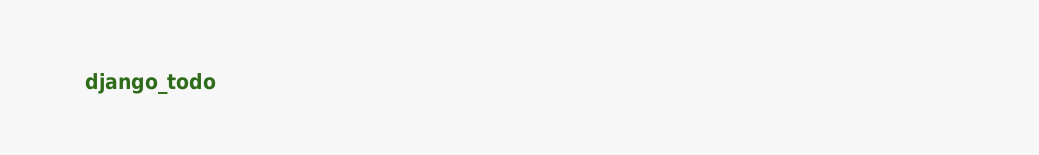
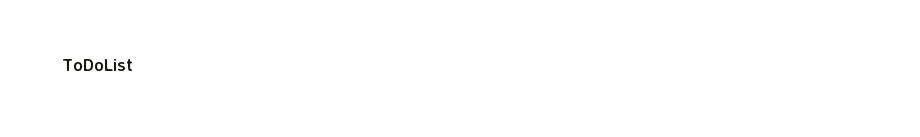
- django_todo
+ ToDoList

